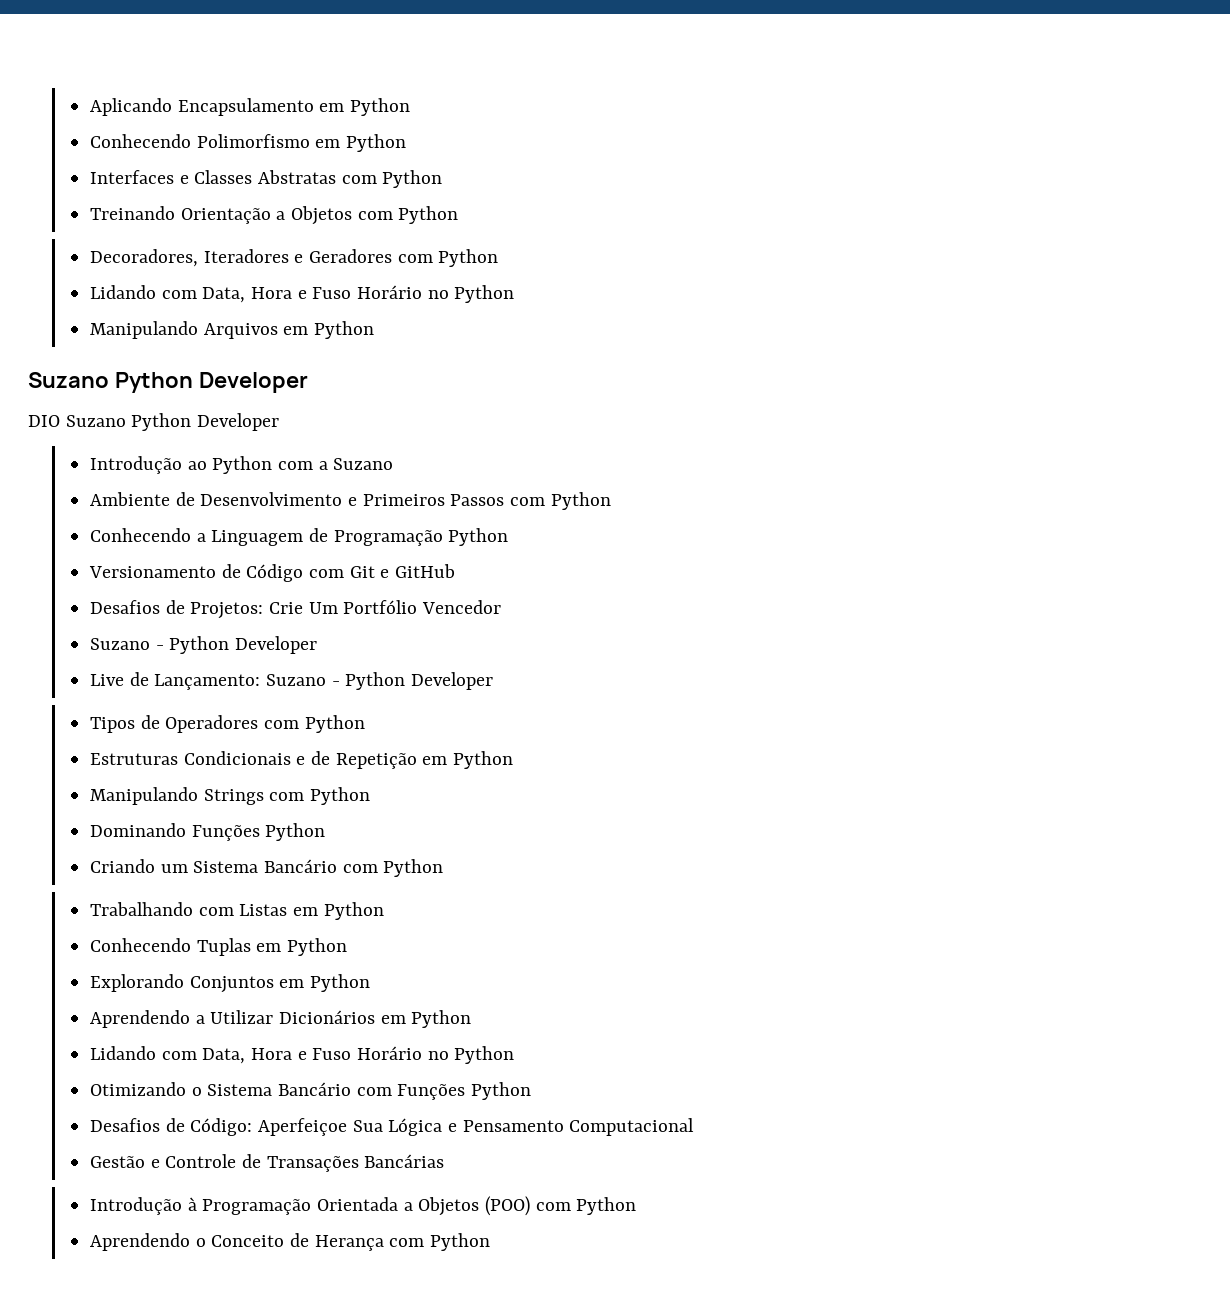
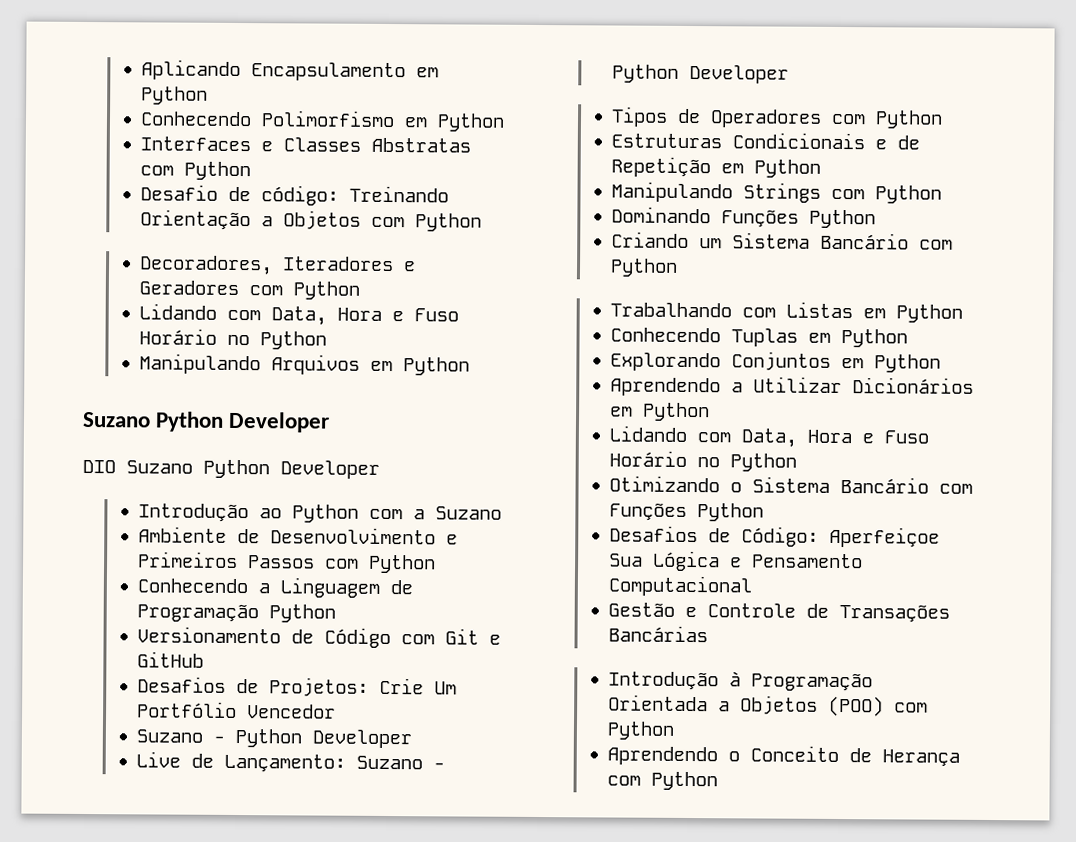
- Treinando Orientação a Objetos com Python
+ Desafio de código: Treinando Orientação a Objetos com Python

